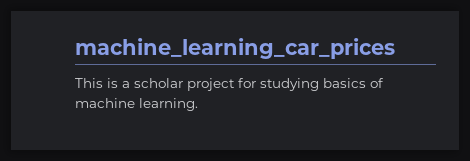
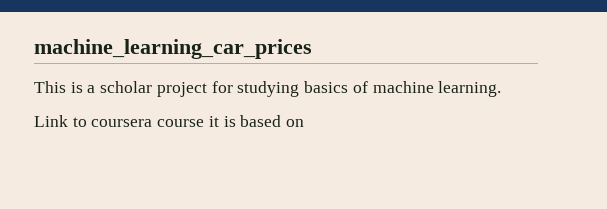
+ Link to coursera course it is based on

